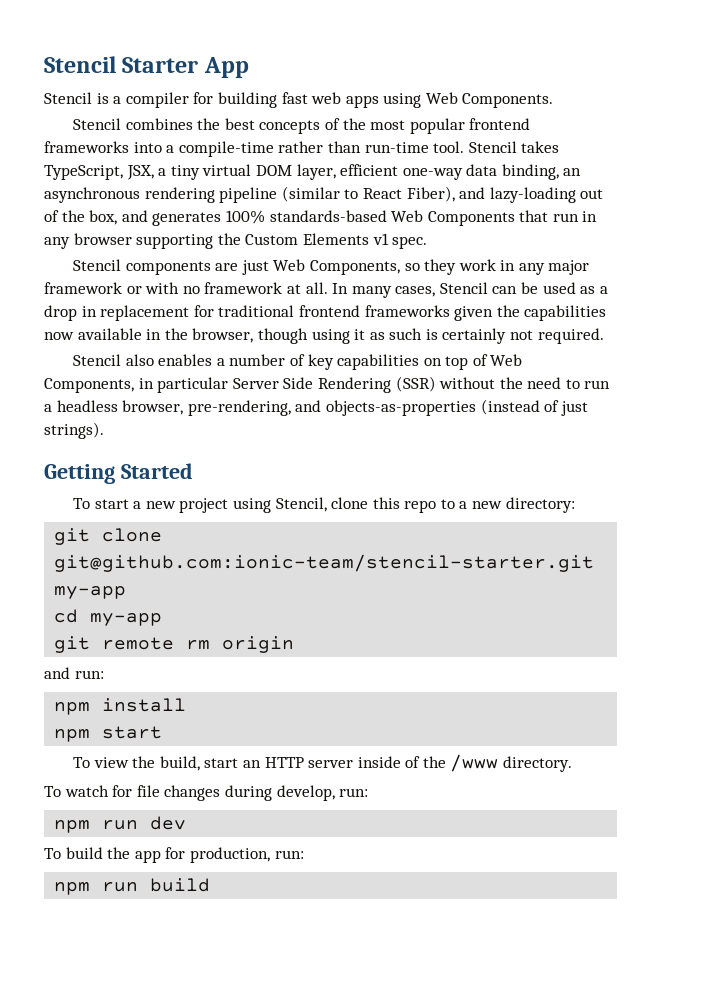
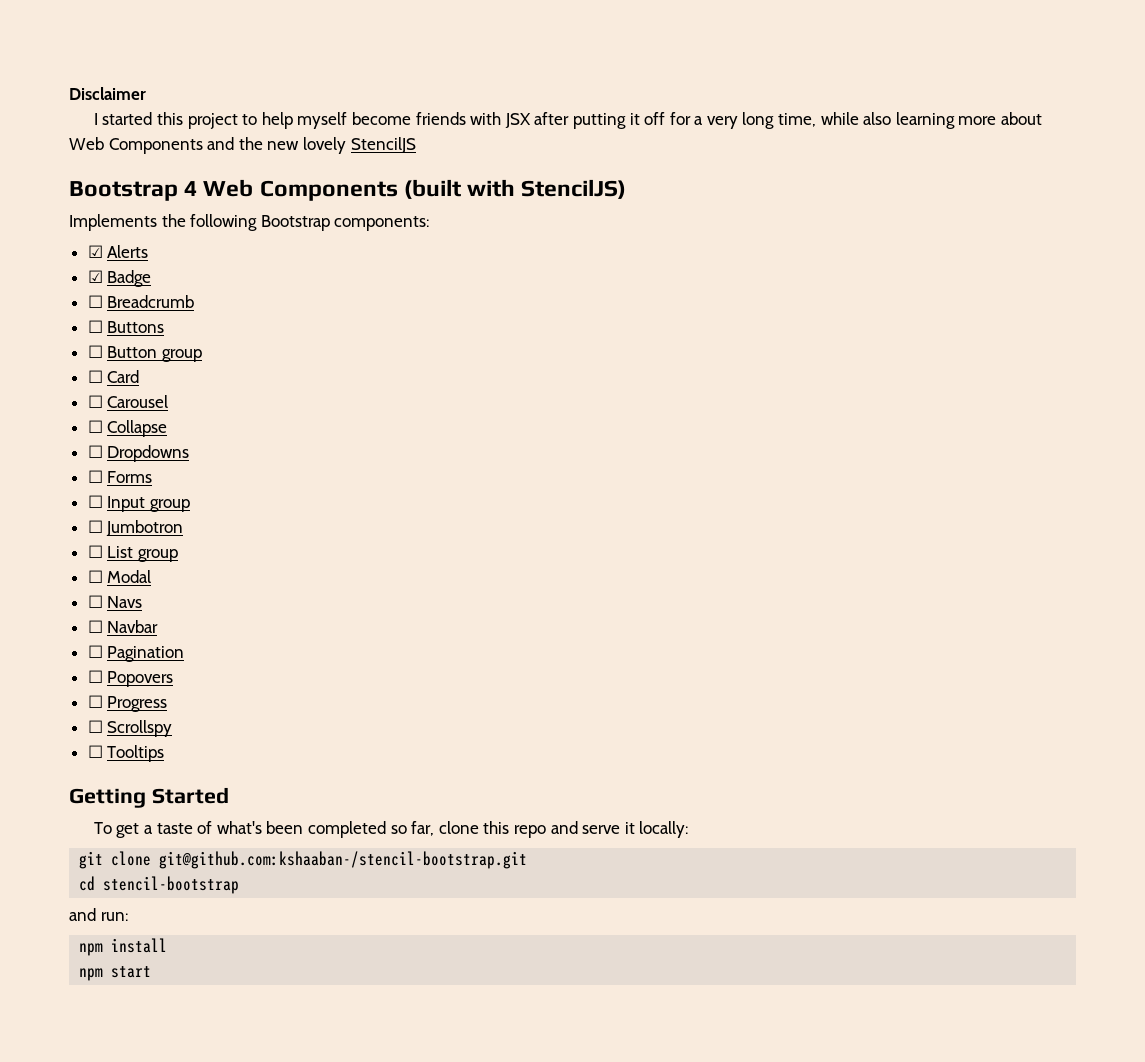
- Stencil Starter App
- Stencil is a compiler for building fast web apps using Web Components.
- Stencil combines the best concepts of the most popular frontend frameworks into a compile-time rather than run-time tool. Stencil takes TypeScript, JSX, a tiny virtual DOM layer, efficient one-way data binding, an asynchronous rendering pipeline (similar to React Fiber), and lazy-loading out of the box, and generates 100% standards-based Web Components that run in any browser supporting the Custom Elements v1 spec.
- Stencil components are just Web Components, so they work in any major framework or with no framework at all. In many cases, Stencil can be used as a drop in replacement for traditional frontend frameworks given the capabilities now available in the browser, though using it as such is certainly not required.
- Stencil also enables a number of key capabilities on top of Web Components, in particular Server Side Rendering (SSR) without the need to run a headless browser, pre-rendering, and objects-as-properties (instead of just strings).
+ Disclaimer
+ I started this project to help myself become friends with JSX after putting it off for a very long time, while also learning more about Web Components and the new lovely StencilJS
+ Bootstrap 4 Web Components (built with StencilJS)
+ Implements the following Bootstrap components:
+ ☑ Alerts
+ ☑ Badge
+ ☐ Breadcrumb
+ ☐ Buttons
+ ☐ Button group
+ ☐ Card
+ ☐ Carousel
+ ☐ Collapse
+ ☐ Dropdowns
+ ☐ Forms
+ ☐ Input group
+ ☐ Jumbotron
+ ☐ List group
+ ☐ Modal
+ ☐ Navs
+ ☐ Navbar
+ ☐ Pagination
+ ☐ Popovers
+ ☐ Progress
+ ☐ Scrollspy
+ ☐ Tooltips
  Getting Started
- To start a new project using Stencil, clone this repo to a new directory:
+ To get a taste of what's been completed so far, clone this repo and serve it locally:
- git clone git@github.com:ionic-team/stencil-starter.git my-app
+ git clone git@github.com:kshaaban-/stencil-bootstrap.git
- cd my-app
- git remote rm origin
+ cd stencil-bootstrap
- To view the build, start an HTTP server inside of the /www directory.
- To watch for file changes during develop, run:
- npm run dev
- To build the app for production, run:
- npm run build

